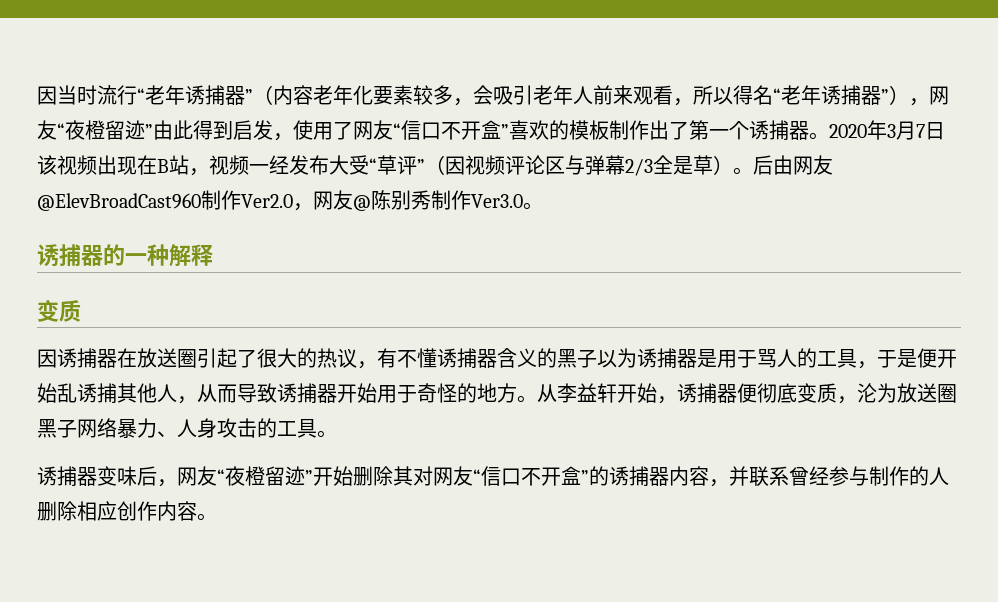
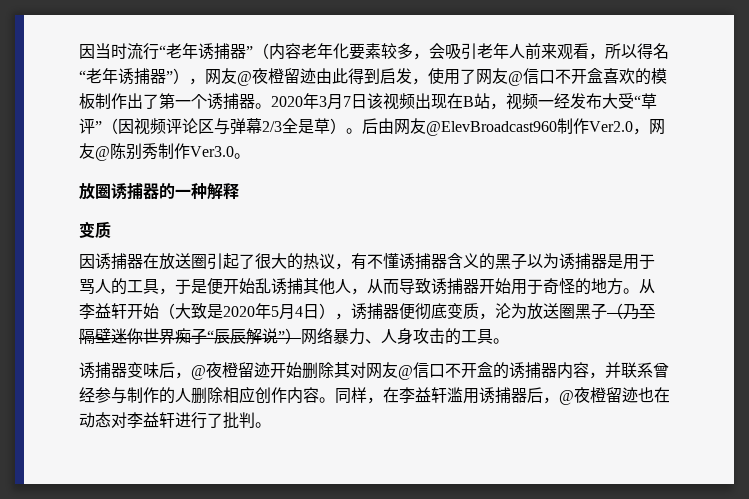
- 因当时流行“老年诱捕器”（内容老年化要素较多，会吸引老年人前来观看，所以得名“老年诱捕器”），网友“夜橙留迹”由此得到启发，使用了网友“信口不开盒”喜欢的模板制作出了第一个诱捕器。
+ 因当时流行“老年诱捕器”（内容老年化要素较多，会吸引老年人前来观看，所以得名“老年诱捕器”），网友@夜橙留迹由此得到启发，使用了网友@信口不开盒喜欢的模板制作出了第一个诱捕器。
- 后由网友@ElevBroadCast960制作Ver2.0，网友@陈别秀制作Ver3.0。
+ 后由网友@ElevBroadcast960制作Ver2.0，网友@陈别秀制作Ver3.0。
- 诱捕器的一种解释
+ 放圈诱捕器的一种解释
- 从李益轩开始，诱捕器便彻底变质，沦为放送圈黑子网络暴力、人身攻击的工具。
+ 从李益轩开始（大致是2020年5月4日），诱捕器便彻底变质，沦为放送圈黑子（乃至隔壁迷你世界痴子“辰辰解说”）网络暴力、人身攻击的工具。
- 诱捕器变味后，网友“夜橙留迹”开始删除其对网友“信口不开盒”的诱捕器内容，并联系曾经参与制作的人删除相应创作内容。
+ 诱捕器变味后，@夜橙留迹开始删除其对网友@信口不开盒的诱捕器内容，并联系曾经参与制作的人删除相应创作内容。
+ 同样，在李益轩滥用诱捕器后，@夜橙留迹也在动态对李益轩进行了批判。

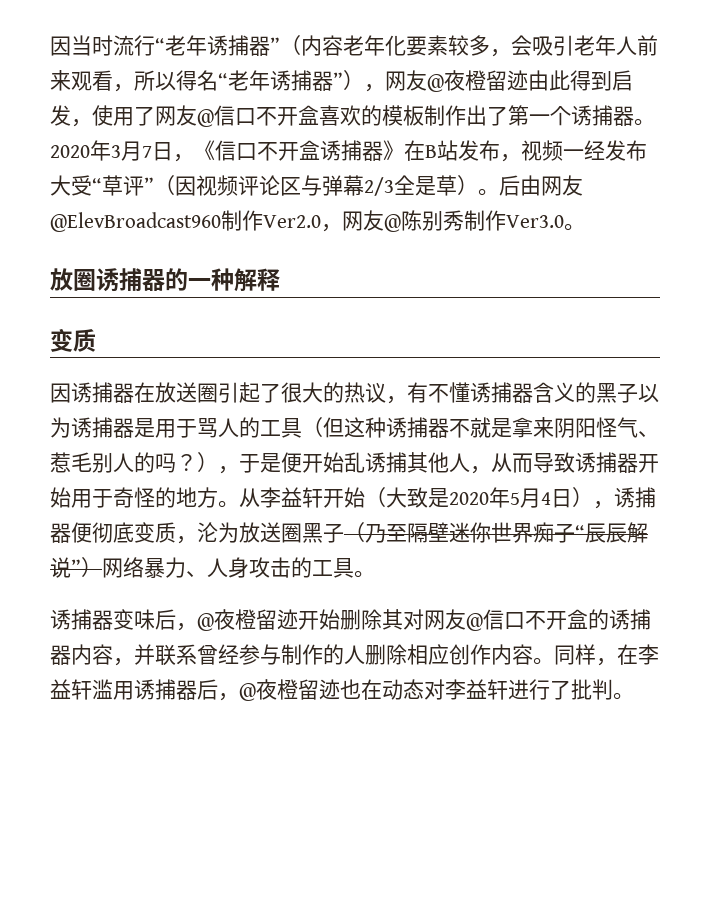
- 2020年3月7日该视频出现在B站，视频一经发布大受“草评”（因视频评论区与弹幕2/3全是草）。
+ 2020年3月7日，《信口不开盒诱捕器》在B站发布，视频一经发布大受“草评”（因视频评论区与弹幕2/3全是草）。
- 因诱捕器在放送圈引起了很大的热议，有不懂诱捕器含义的黑子以为诱捕器是用于骂人的工具，于是便开始乱诱捕其他人，从而导致诱捕器开始用于奇怪的地方。
+ 因诱捕器在放送圈引起了很大的热议，有不懂诱捕器含义的黑子以为诱捕器是用于骂人的工具（但这种诱捕器不就是拿来阴阳怪气、惹毛别人的吗？），于是便开始乱诱捕其他人，从而导致诱捕器开始用于奇怪的地方。

